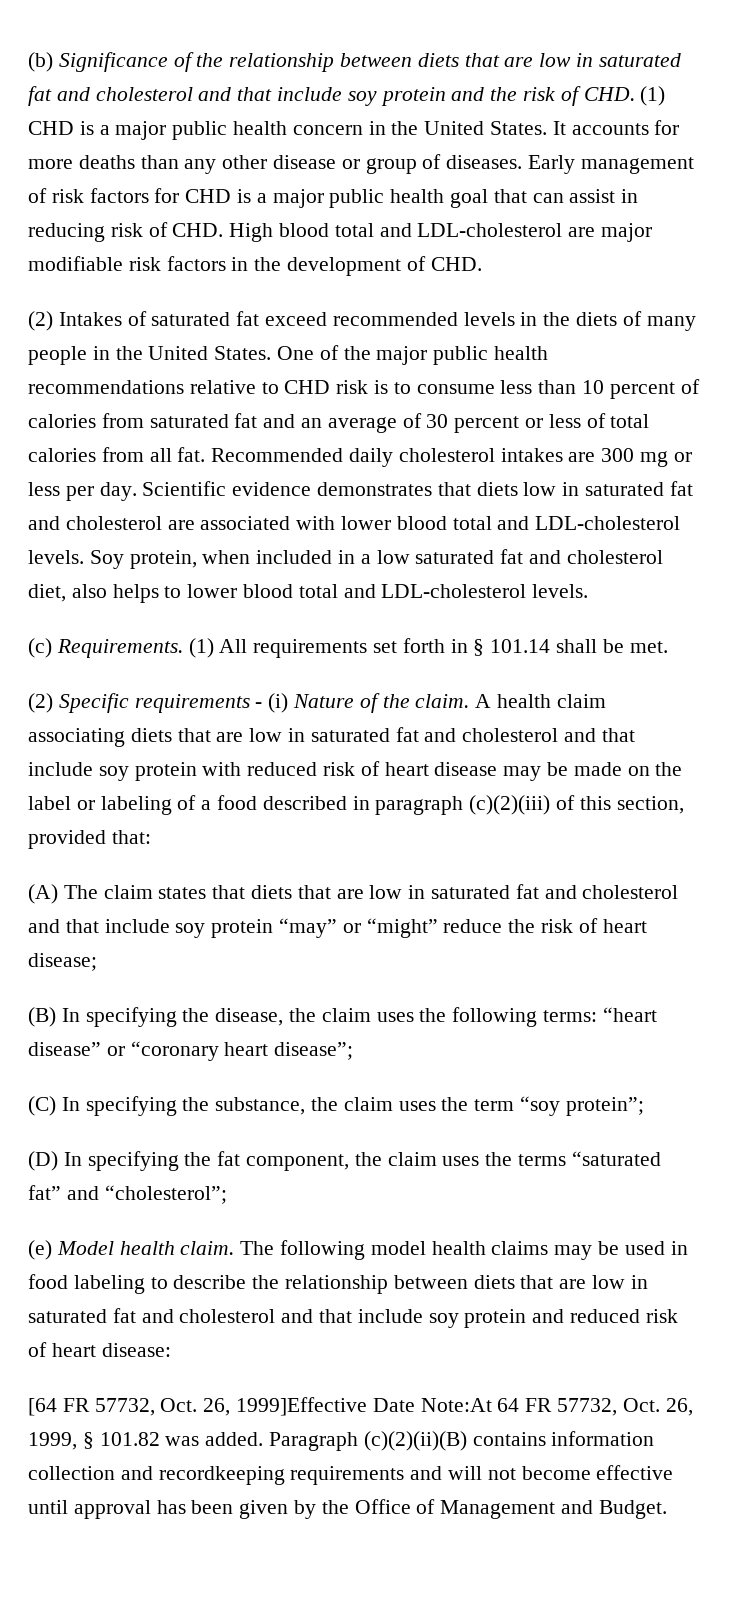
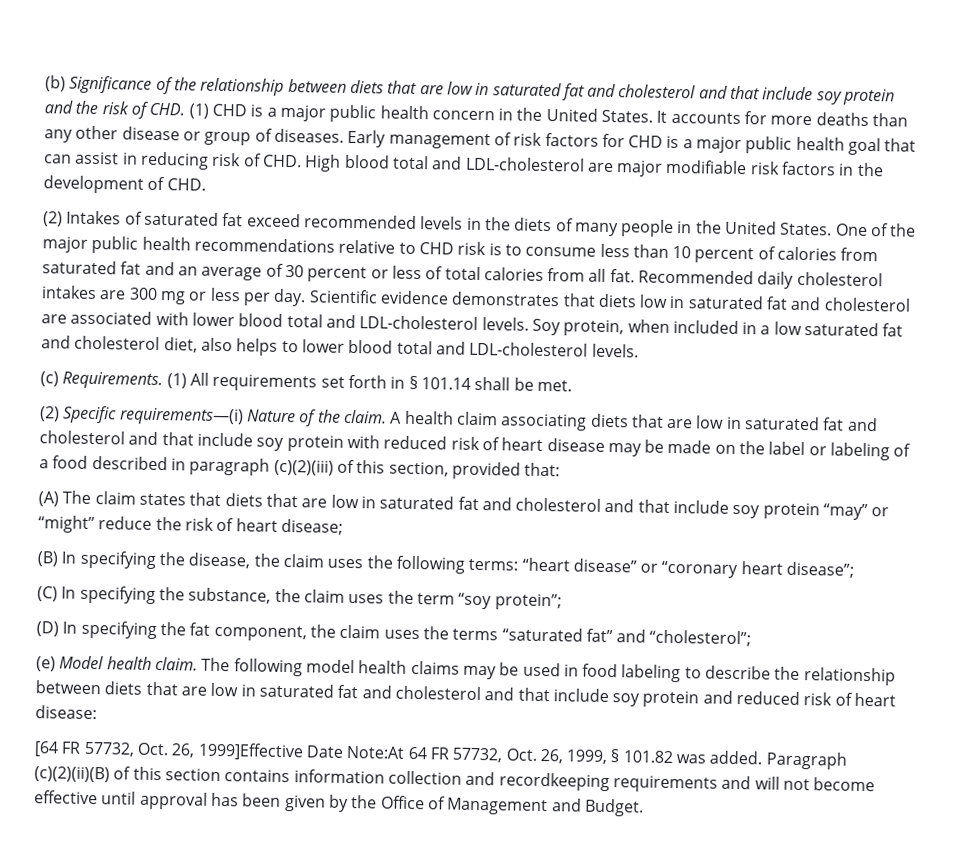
- (2) Specific requirements - (i) Nature of the claim.
+ (2) Specific requirements—(i) Nature of the claim.
- Paragraph (c)(2)(ii)(B) contains information collection and recordkeeping requirements and will not become effective until approval has been given by the Office of Management and Budget.
+ Paragraph (c)(2)(ii)(B) of this section contains information collection and recordkeeping requirements and will not become effective until approval has been given by the Office of Management and Budget.

